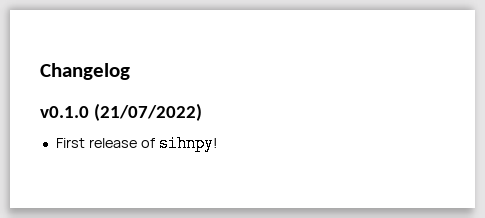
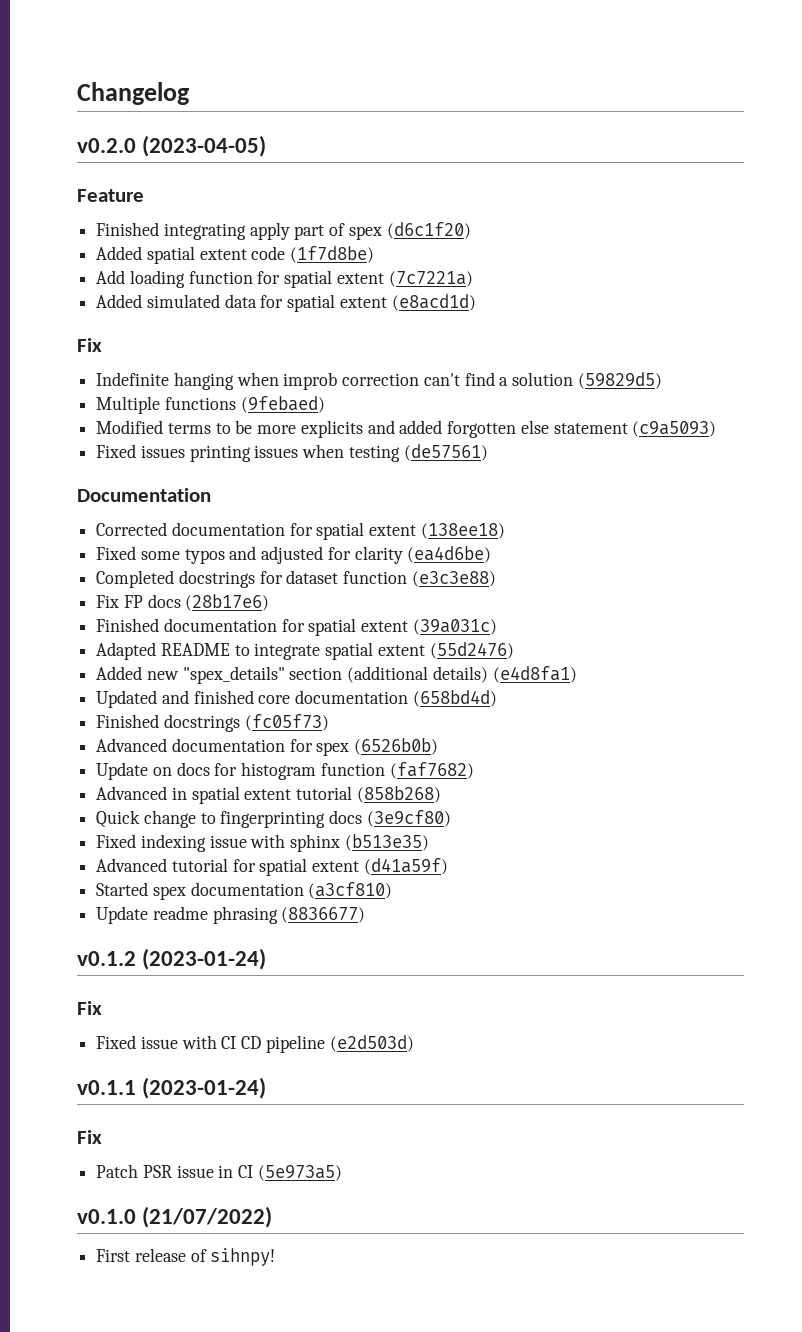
+ v0.2.0 (2023-04-05)
+ Feature
+ Finished integrating apply part of spex (d6c1f20)
+ Added spatial extent code (1f7d8be)
+ Add loading function for spatial extent (7c7221a)
+ Added simulated data for spatial extent (e8acd1d)
+ Fix
+ Indefinite hanging when improb correction can't find a solution (59829d5)
+ Multiple functions (9febaed)
+ Modified terms to be more explicits and added forgotten else statement (c9a5093)
+ Fixed issues printing issues when testing (de57561)
+ Documentation
+ Corrected documentation for spatial extent (138ee18)
+ Fixed some typos and adjusted for clarity (ea4d6be)
+ Completed docstrings for dataset function (e3c3e88)
+ Fix FP docs (28b17e6)
+ Finished documentation for spatial extent (39a031c)
+ Adapted README to integrate spatial extent (55d2476)
+ Added new "spex_details" section (additional details) (e4d8fa1)
+ Updated and finished core documentation (658bd4d)
+ Finished docstrings (fc05f73)
+ Advanced documentation for spex (6526b0b)
+ Update on docs for histogram function (faf7682)
+ Advanced in spatial extent tutorial (858b268)
+ Quick change to fingerprinting docs (3e9cf80)
+ Fixed indexing issue with sphinx (b513e35)
+ Advanced tutorial for spatial extent (d41a59f)
+ Started spex documentation (a3cf810)
+ Update readme phrasing (8836677)
+ v0.1.2 (2023-01-24)
+ Fix
+ Fixed issue with CI CD pipeline (e2d503d)
+ v0.1.1 (2023-01-24)
+ Fix
+ Patch PSR issue in CI (5e973a5)

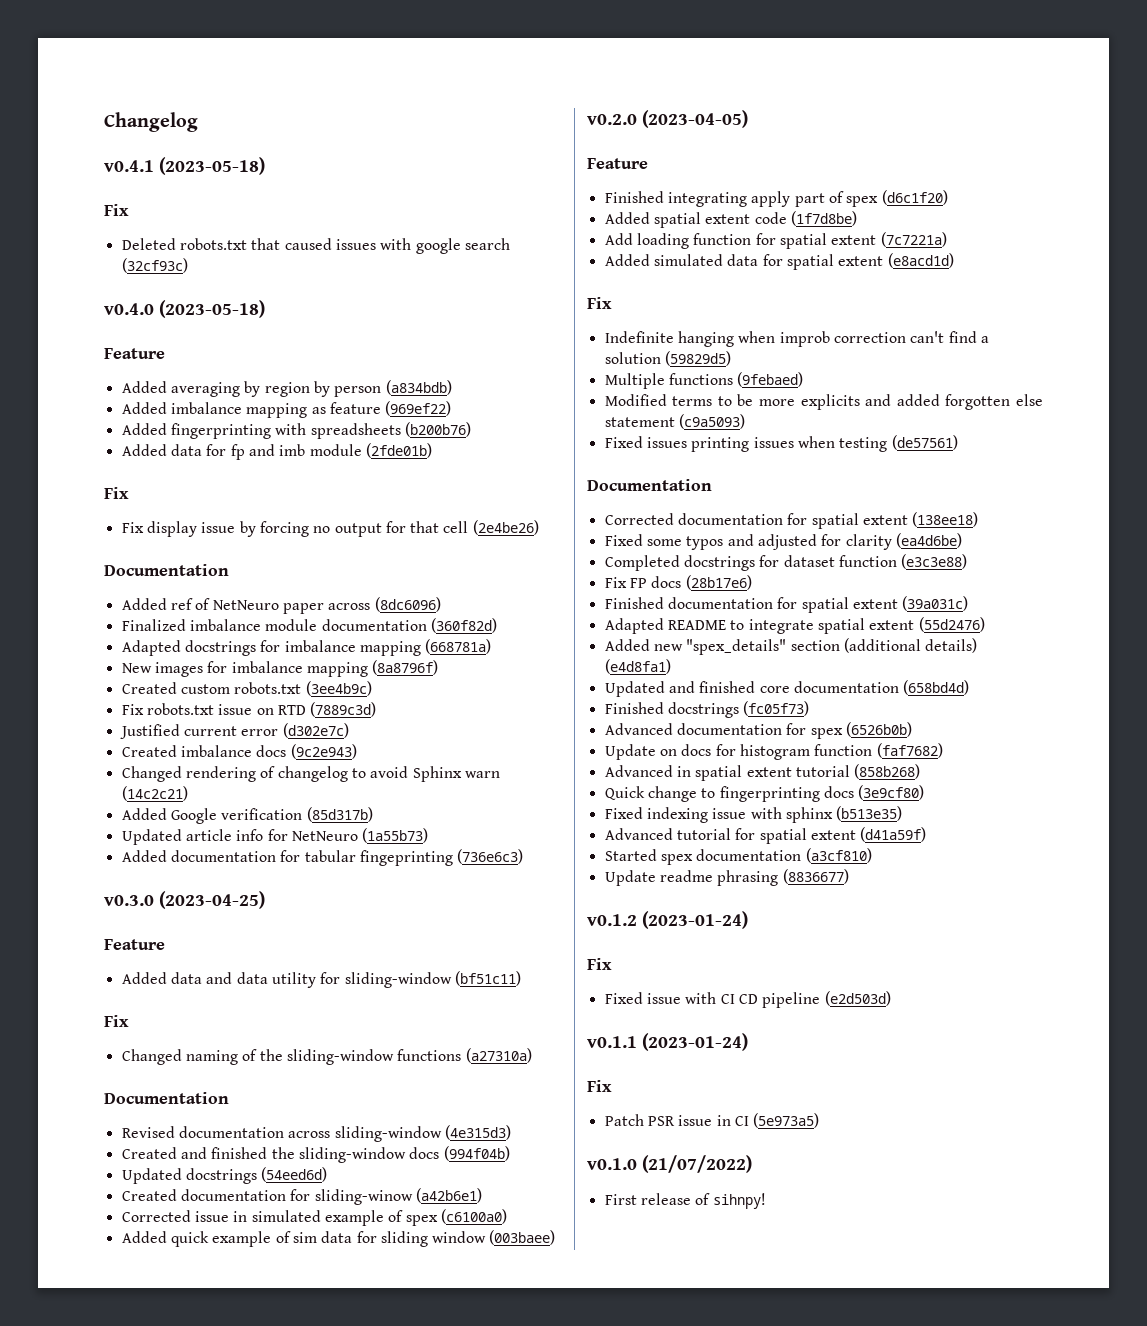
+ v0.4.1 (2023-05-18)
+ Fix
+ Deleted robots.txt that caused issues with google search (32cf93c)
+ v0.4.0 (2023-05-18)
+ Feature
+ Added averaging by region by person (a834bdb)
+ Added imbalance mapping as feature (969ef22)
+ Added fingerprinting with spreadsheets (b200b76)
+ Added data for fp and imb module (2fde01b)
+ Fix
+ Fix display issue by forcing no output for that cell (2e4be26)
+ Documentation
+ Added ref of NetNeuro paper across (8dc6096)
+ Finalized imbalance module documentation (360f82d)
+ Adapted docstrings for imbalance mapping (668781a)
+ New images for imbalance mapping (8a8796f)
+ Created custom robots.txt (3ee4b9c)
+ Fix robots.txt issue on RTD (7889c3d)
+ Justified current error (d302e7c)
+ Created imbalance docs (9c2e943)
+ Changed rendering of changelog to avoid Sphinx warn (14c2c21)
+ Added Google verification (85d317b)
+ Updated article info for NetNeuro (1a55b73)
+ Added documentation for tabular fingeprinting (736e6c3)
+ v0.3.0 (2023-04-25)
+ Feature
+ Added data and data utility for sliding-window (bf51c11)
+ Fix
+ Changed naming of the sliding-window functions (a27310a)
+ Documentation
+ Revised documentation across sliding-window (4e315d3)
+ Created and finished the sliding-window docs (994f04b)
+ Updated docstrings (54eed6d)
+ Created documentation for sliding-winow (a42b6e1)
+ Corrected issue in simulated example of spex (c6100a0)
+ Added quick example of sim data for sliding window (003baee)

